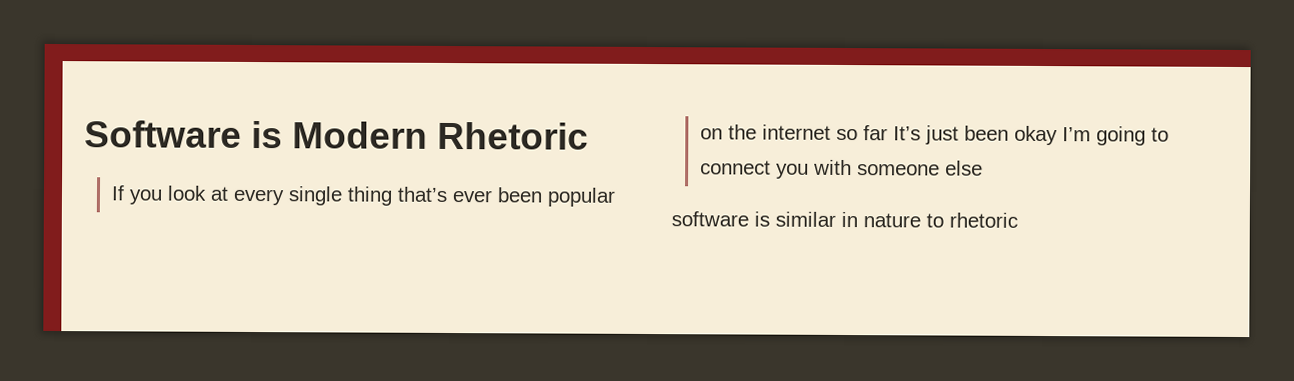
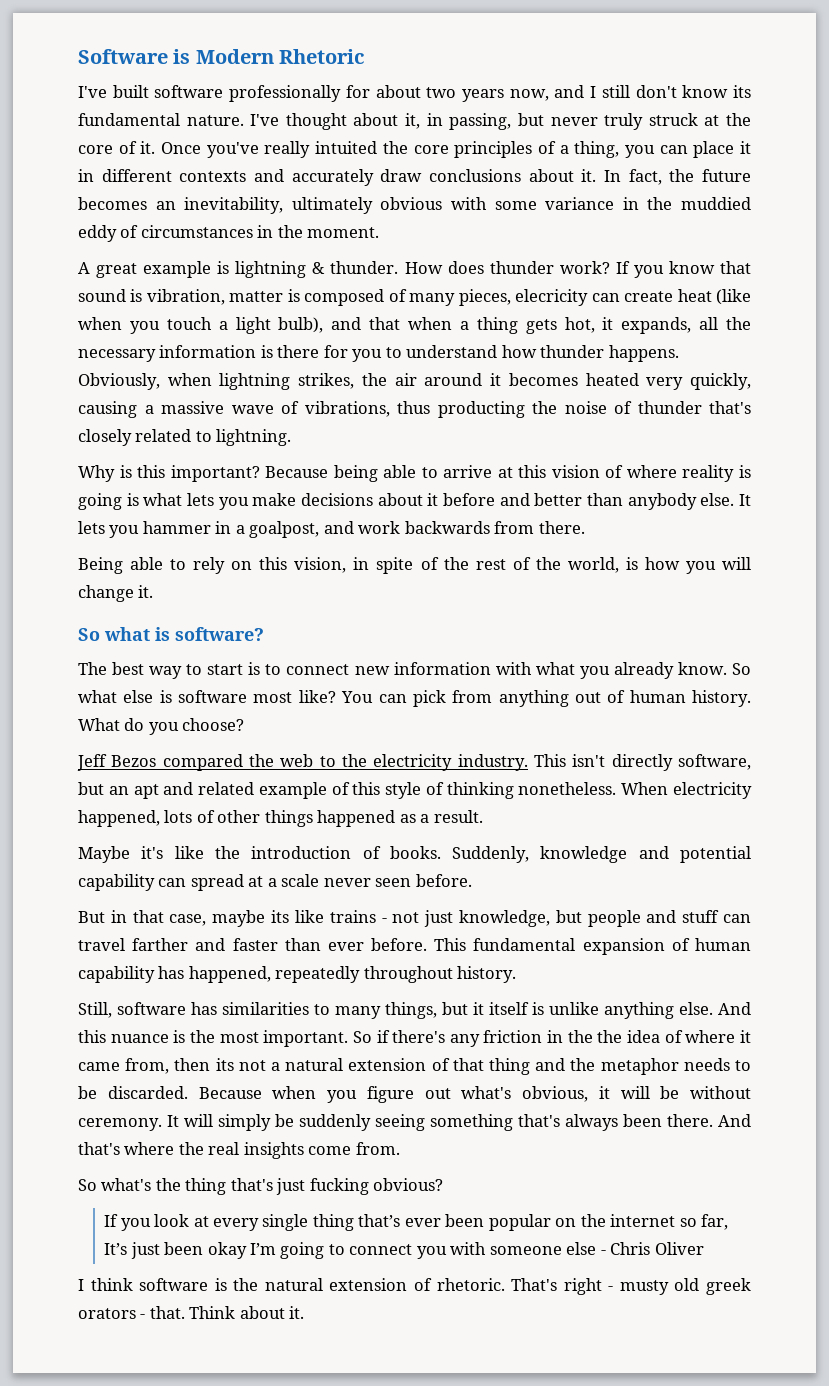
+ I've built software professionally for about two years now, and I still don't know its fundamental nature. I've thought about it, in passing, but never truly struck at the core of it. Once you've really intuited the core principles of a thing, you can place it in different contexts and accurately draw conclusions about it. In fact, the future becomes an inevitability, ultimately obvious with some variance in the muddied eddy of circumstances in the moment.
+ A great example is lightning & thunder. How does thunder work? If you know that sound is vibration, matter is composed of many pieces, elecricity can create heat (like when you touch a light bulb), and that when a thing gets hot, it expands, all the necessary information is there for you to understand how thunder happens. Obviously, when lightning strikes, the air around it becomes heated very quickly, causing a massive wave of vibrations, thus producting the noise of thunder that's closely related to lightning.
+ Why is this important? Because being able to arrive at this vision of where reality is going is what lets you make decisions about it before and better than anybody else. It lets you hammer in a goalpost, and work backwards from there.
+ Being able to rely on this vision, in spite of the rest of the world, is how you will change it.
+ So what is software?
+ The best way to start is to connect new information with what you already know. So what else is software most like? You can pick from anything out of human history. What do you choose?
+ Jeff Bezos compared the web to the electricity industry. This isn't directly software, but an apt and related example of this style of thinking nonetheless. When electricity happened, lots of other things happened as a result.
+ Maybe it's like the introduction of books. Suddenly, knowledge and potential capability can spread at a scale never seen before.
+ But in that case, maybe its like trains - not just knowledge, but people and stuff can travel farther and faster than ever before. This fundamental expansion of human capability has happened, repeatedly throughout history.
+ Still, software has similarities to many things, but it itself is unlike anything else. And this nuance is the most important. So if there's any friction in the the idea of where it came from, then its not a natural extension of that thing and the metaphor needs to be discarded. Because when you figure out what's obvious, it will be without ceremony. It will simply be suddenly seeing something that's always been there. And that's where the real insights come from.
+ So what's the thing that's just fucking obvious?
- If you look at every single thing that’s ever been popular on the internet so far It’s just been okay I’m going to connect you with someone else
- software is similar in nature to rhetoric
+ If you look at every single thing that’s ever been popular on the internet so far, It’s just been okay I’m going to connect you with someone else - Chris Oliver
+ I think software is the natural extension of rhetoric. That's right - musty old greek orators - that. Think about it.

